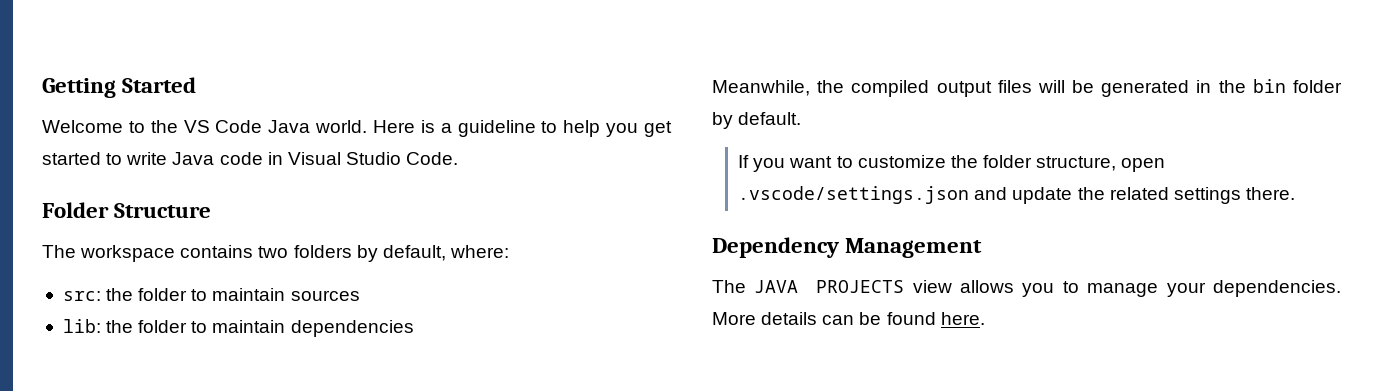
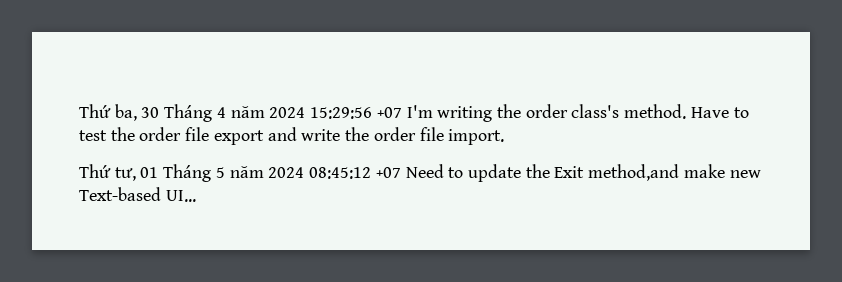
- Getting Started
- Welcome to the VS Code Java world. Here is a guideline to help you get started to write Java code in Visual Studio Code.
- Folder Structure
- The workspace contains two folders by default, where:
- src: the folder to maintain sources
- lib: the folder to maintain dependencies
- Meanwhile, the compiled output files will be generated in the bin folder by default.
- If you want to customize the folder structure, open .vscode/settings.json and update the related settings there.
- Dependency Management
- The JAVA PROJECTS view allows you to manage your dependencies. More details can be found here.
+ Thứ ba, 30 Tháng 4 năm 2024 15:29:56 +07 I'm writing the order class's method. Have to test the order file export and write the order file import.
+ Thứ tư, 01 Tháng 5 năm 2024 08:45:12 +07 Need to update the Exit method,and make new Text-based UI...

